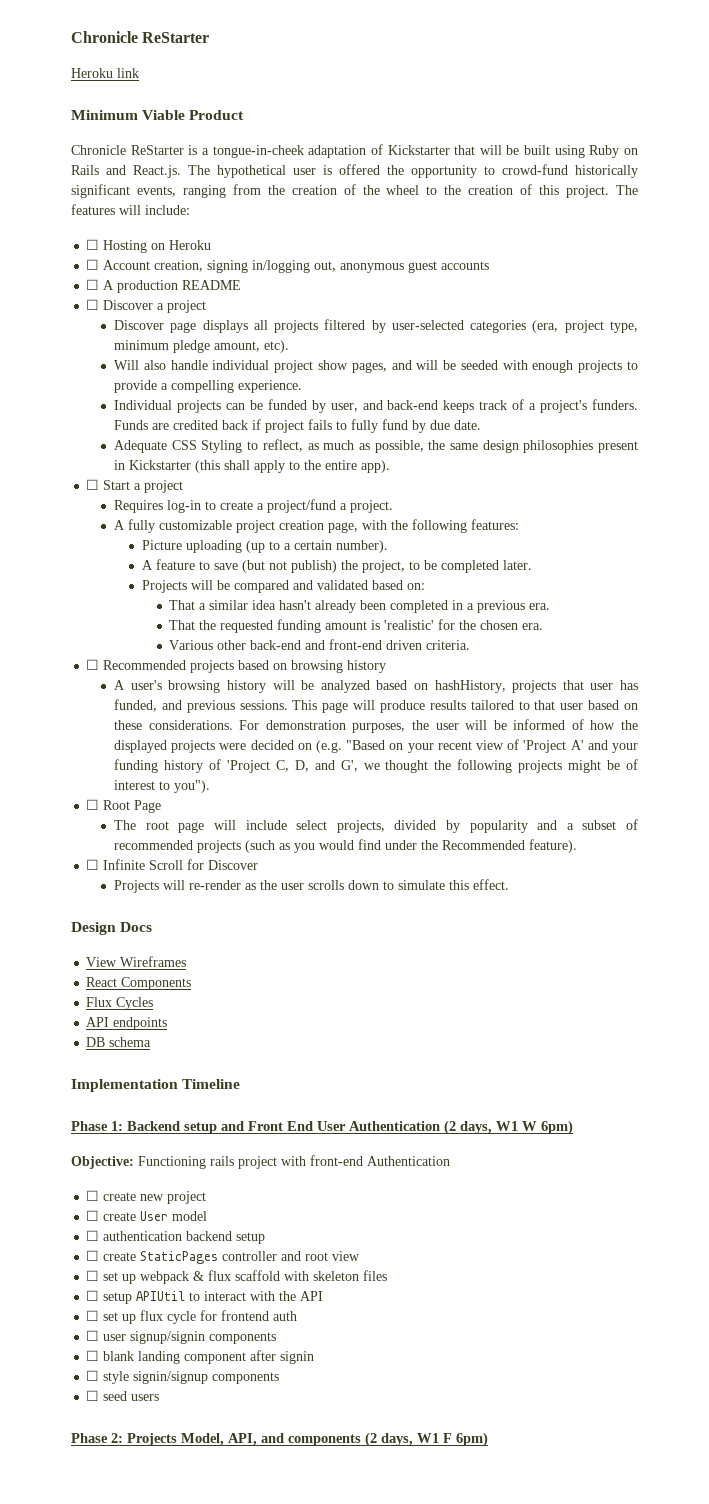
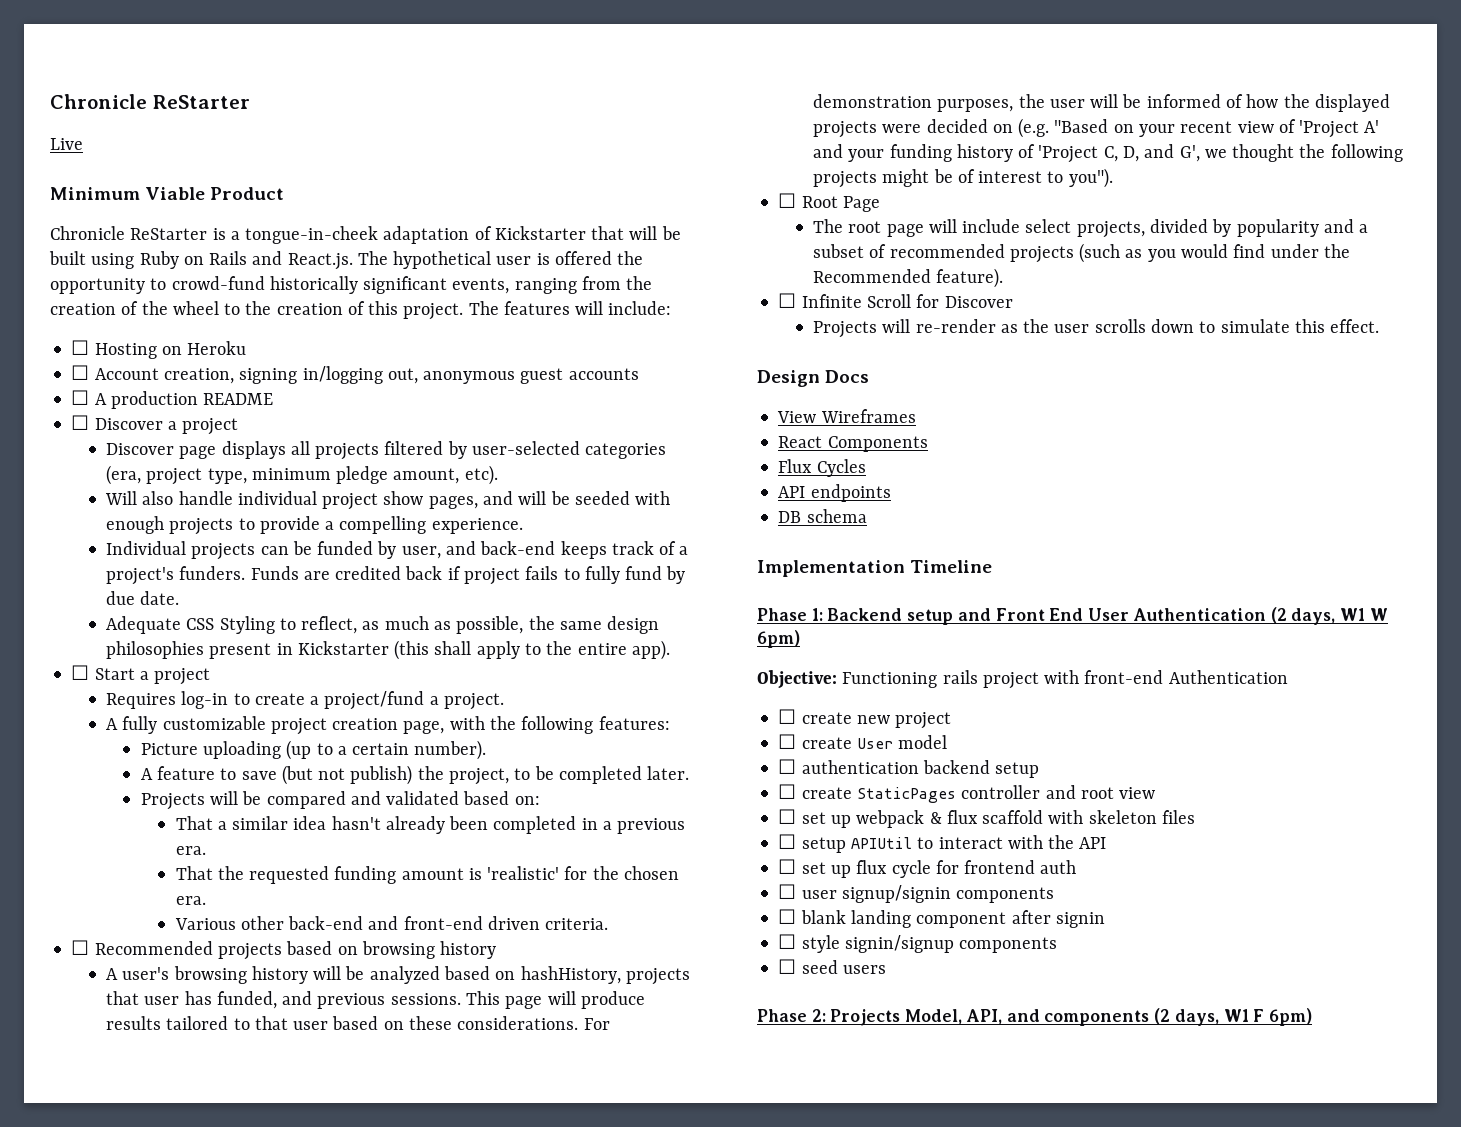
- Heroku link
+ Live

